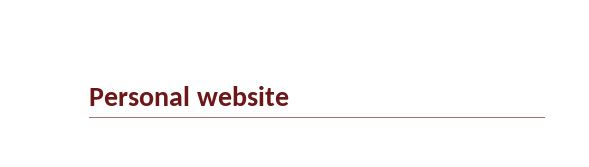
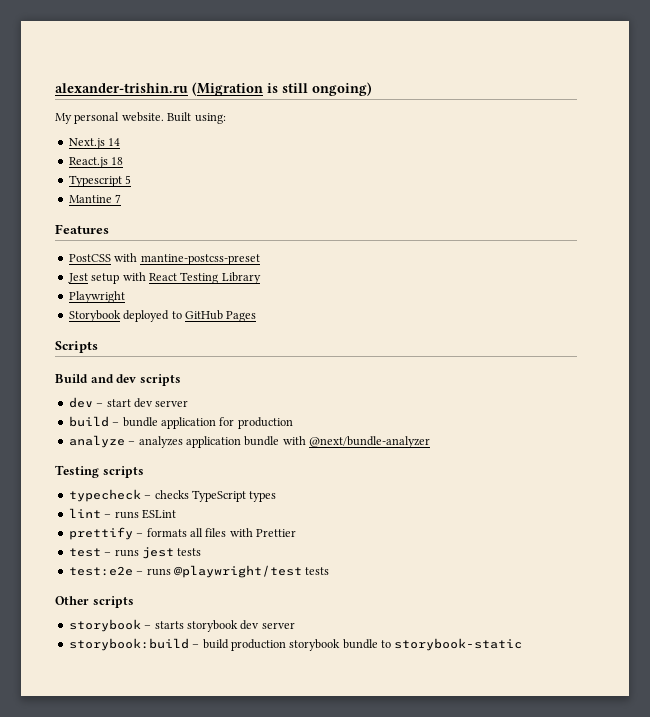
- Personal website
+ alexander-trishin.ru (Migration is still ongoing)
+ My personal website. Built using:
+ Next.js 14
+ React.js 18
+ Typescript 5
+ Mantine 7
+ Features
+ PostCSS with mantine-postcss-preset
+ Jest setup with React Testing Library
+ Playwright
+ Storybook deployed to GitHub Pages
+ Scripts
+ Build and dev scripts
+ dev – start dev server
+ build – bundle application for production
+ analyze – analyzes application bundle with @next/bundle-analyzer
+ Testing scripts
+ typecheck – checks TypeScript types
+ lint – runs ESLint
+ prettify – formats all files with Prettier
+ test – runs jest tests
+ test:e2e – runs @playwright/test tests
+ Other scripts
+ storybook – starts storybook dev server
+ storybook:build – build production storybook bundle to storybook-static

